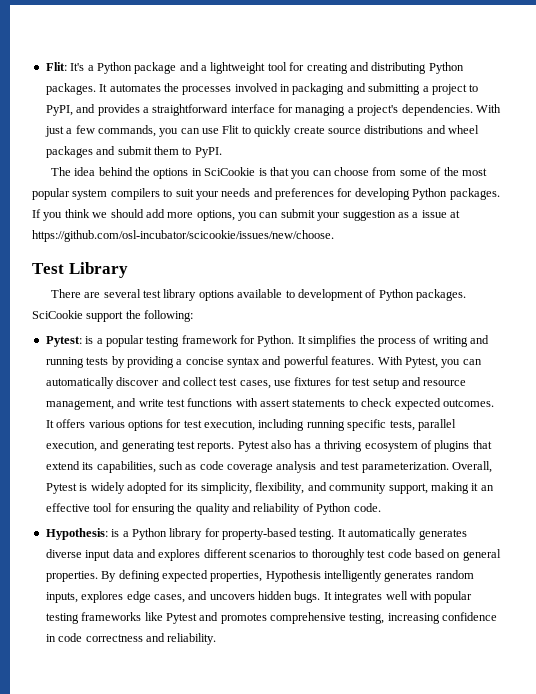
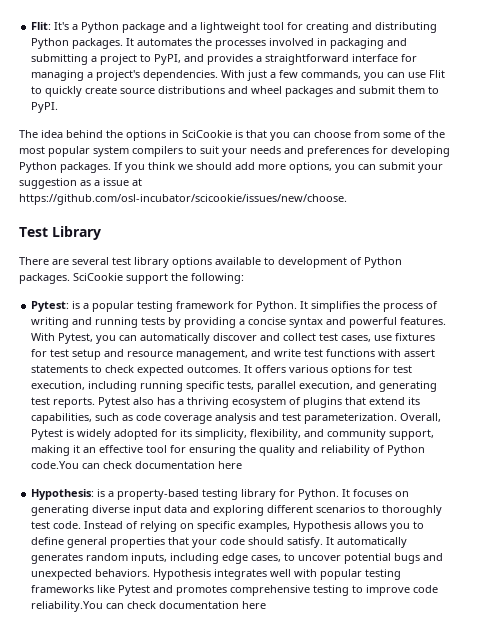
- Overall, Pytest is widely adopted for its simplicity, flexibility, and community support, making it an effective tool for ensuring the quality and reliability of Python code.
- Hypothesis: is a Python library for property-based testing. It automatically generates diverse input data and explores different scenarios to thoroughly test code based on general properties. By defining expected properties, Hypothesis intelligently generates random inputs, explores edge cases, and uncovers hidden bugs. It integrates well with popular testing frameworks like Pytest and promotes comprehensive testing, increasing confidence in code correctness and reliability.
+ Overall, Pytest is widely adopted for its simplicity, flexibility, and community support, making it an effective tool for ensuring the quality and reliability of Python code.You can check documentation here
+ Hypothesis: is a property-based testing library for Python. It focuses on generating diverse input data and exploring different scenarios to thoroughly test code. Instead of relying on specific examples, Hypothesis allows you to define general properties that your code should satisfy. It automatically generates random inputs, including edge cases, to uncover potential bugs and unexpected behaviors. Hypothesis integrates well with popular testing frameworks like Pytest and promotes comprehensive testing to improve code reliability.You can check documentation here

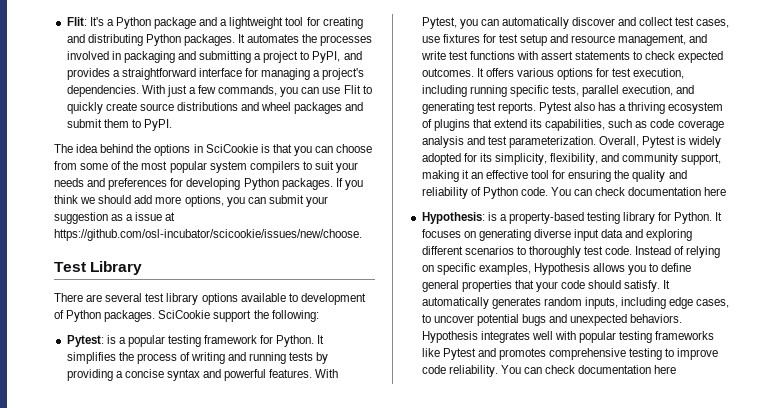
- Overall, Pytest is widely adopted for its simplicity, flexibility, and community support, making it an effective tool for ensuring the quality and reliability of Python code.You can check documentation here
+ Overall, Pytest is widely adopted for its simplicity, flexibility, and community support, making it an effective tool for ensuring the quality and reliability of Python code. You can check documentation here
- Hypothesis integrates well with popular testing frameworks like Pytest and promotes comprehensive testing to improve code reliability.You can check documentation here
+ Hypothesis integrates well with popular testing frameworks like Pytest and promotes comprehensive testing to improve code reliability. You can check documentation here

